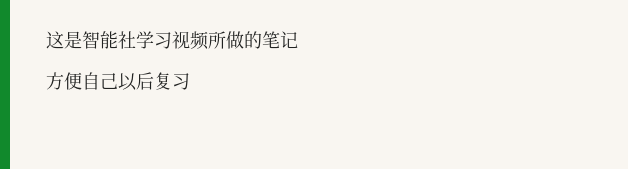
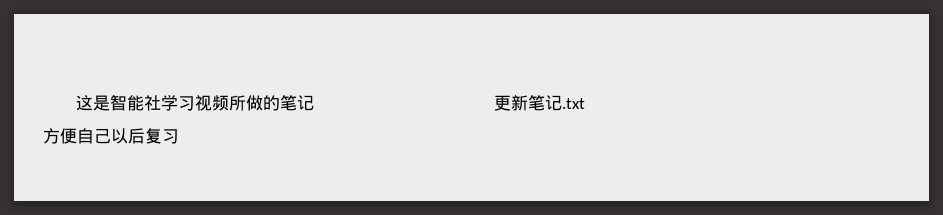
+ 更新笔记.txt

